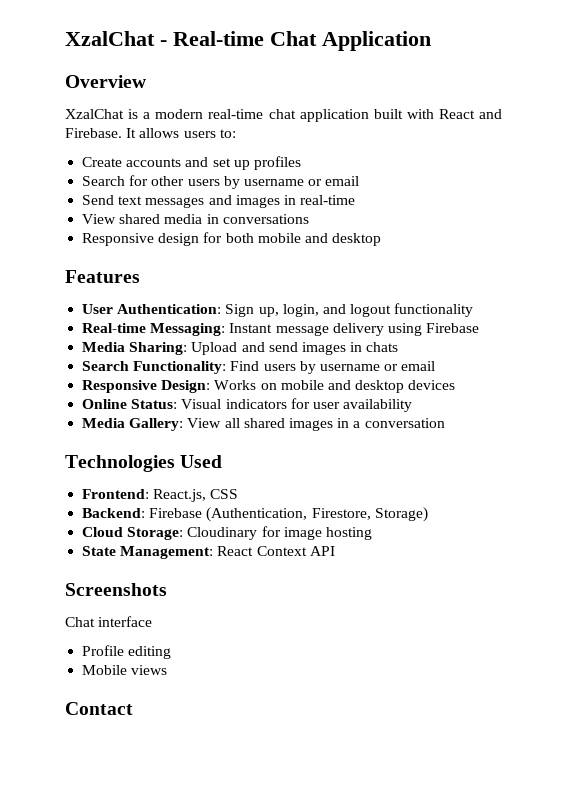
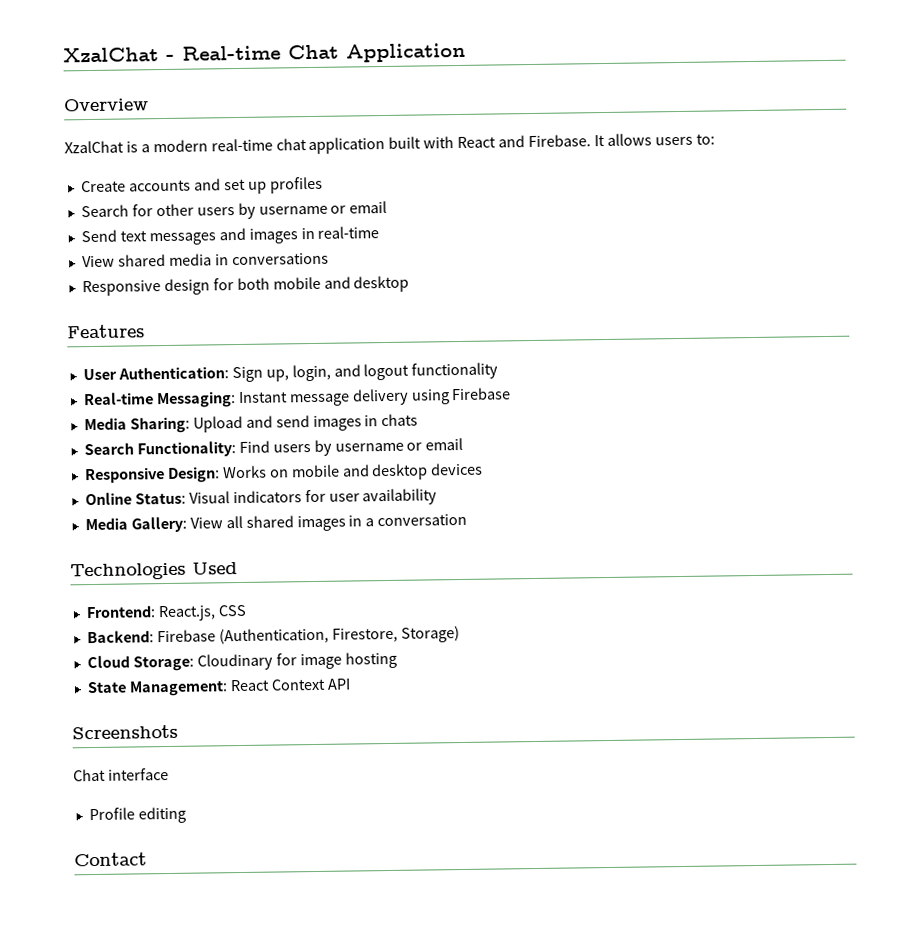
- Mobile views

